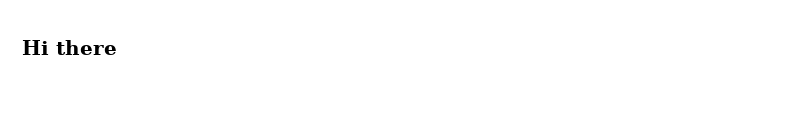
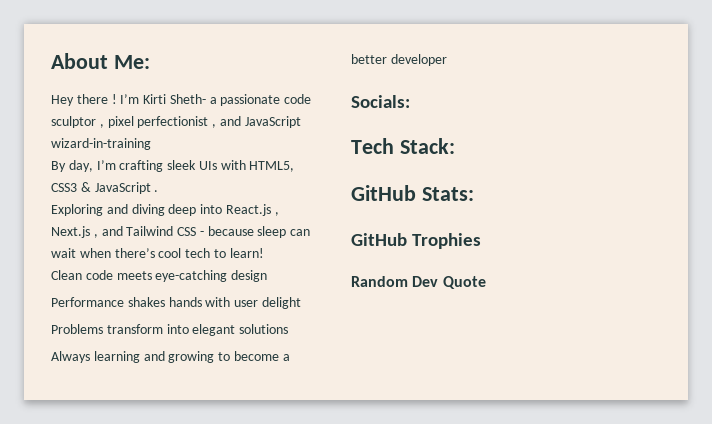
- Hi there
+ About Me:
+ Hey there ! I’m Kirti Sheth- a passionate code sculptor , pixel perfectionist , and JavaScript wizard-in-training
+ By day, I’m crafting sleek UIs with HTML5, CSS3 & JavaScript .
+ Exploring and diving deep into React.js , Next.js , and Tailwind CSS - because sleep can wait when there’s cool tech to learn!
+ Clean code meets eye-catching design
+ Performance shakes hands with user delight
+ Problems transform into elegant solutions
+ Always learning and growing to become a better developer
+ Socials:
+ Tech Stack:
+ GitHub Stats:
+ GitHub Trophies
+ Random Dev Quote

